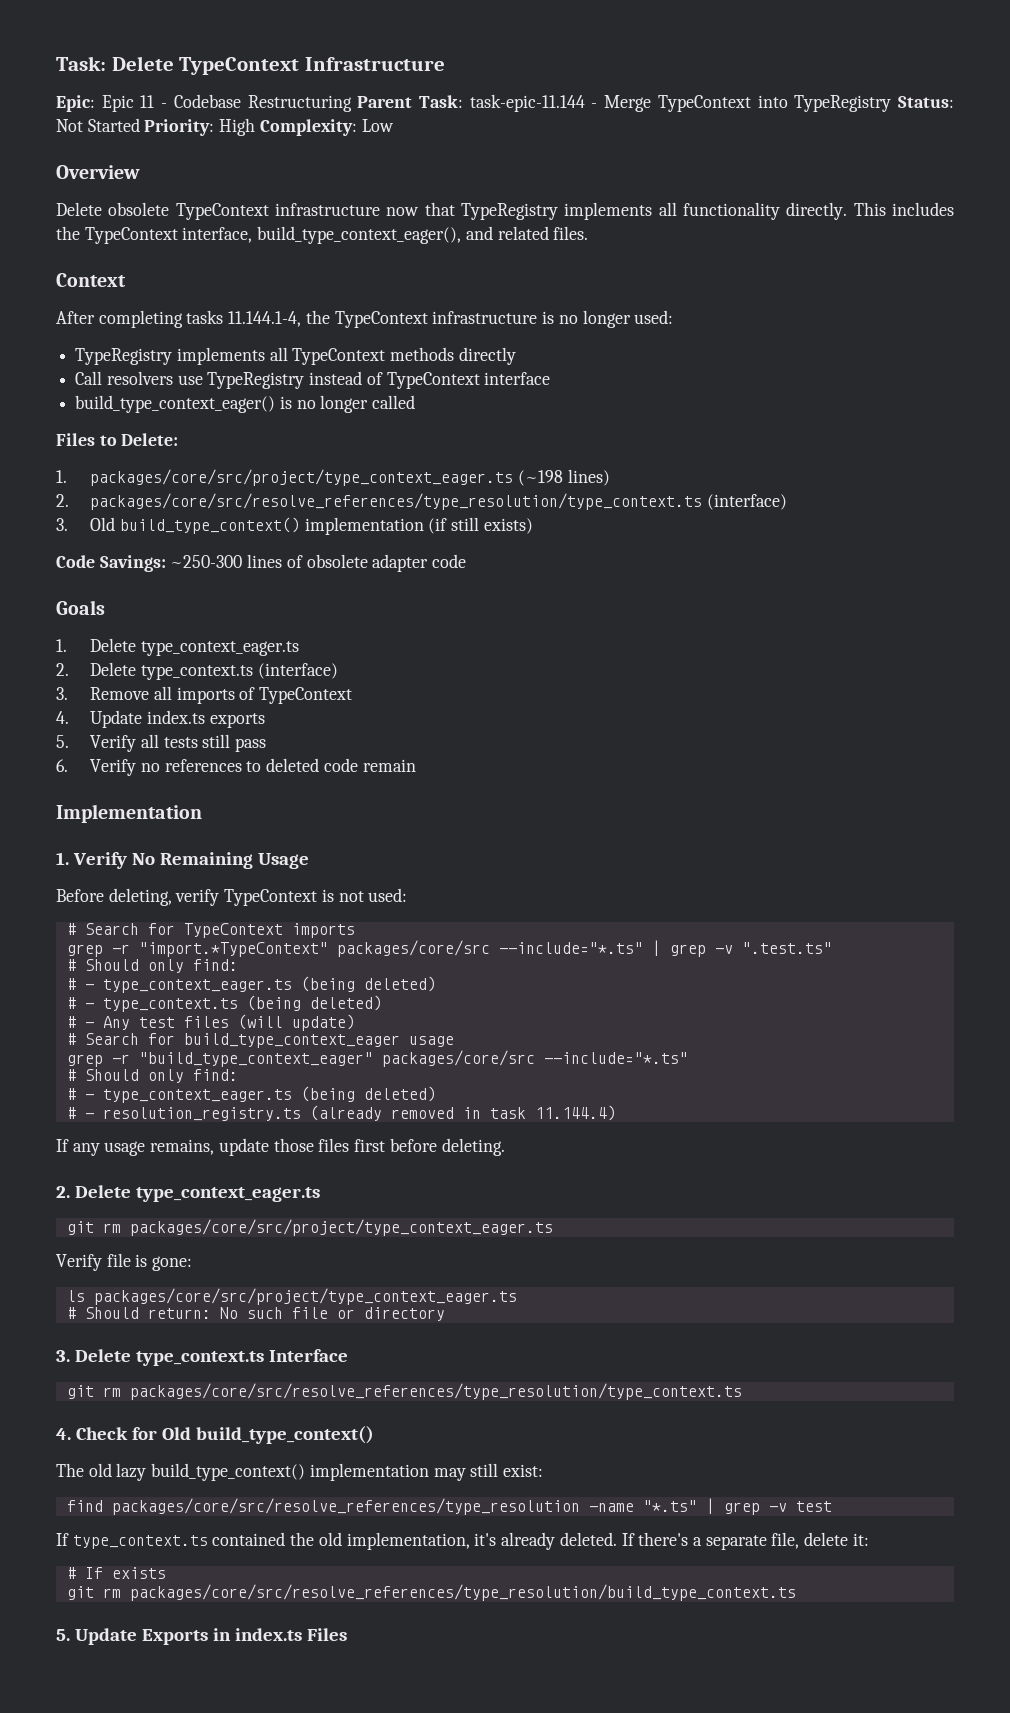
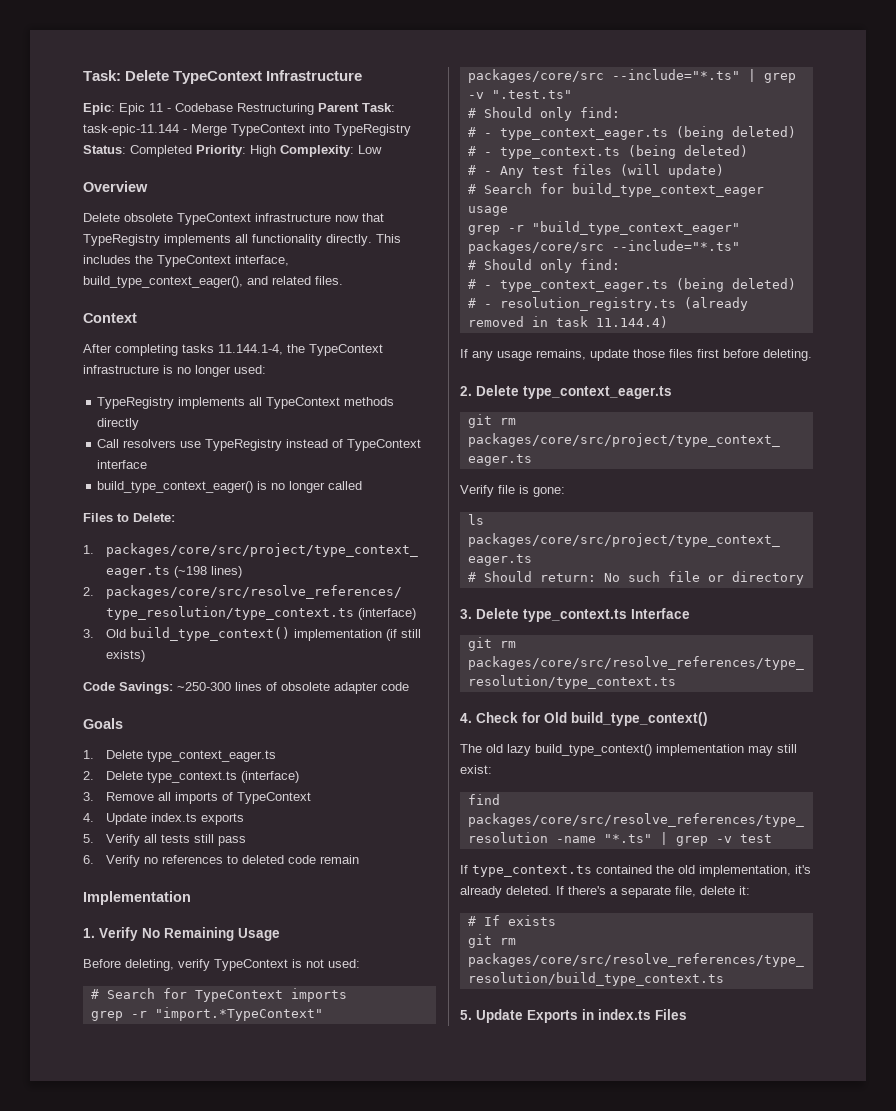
- Epic: Epic 11 - Codebase Restructuring Parent Task: task-epic-11.144 - Merge TypeContext into TypeRegistry Status: Not Started Priority: High Complexity: Low
+ Epic: Epic 11 - Codebase Restructuring Parent Task: task-epic-11.144 - Merge TypeContext into TypeRegistry Status: Completed Priority: High Complexity: Low

